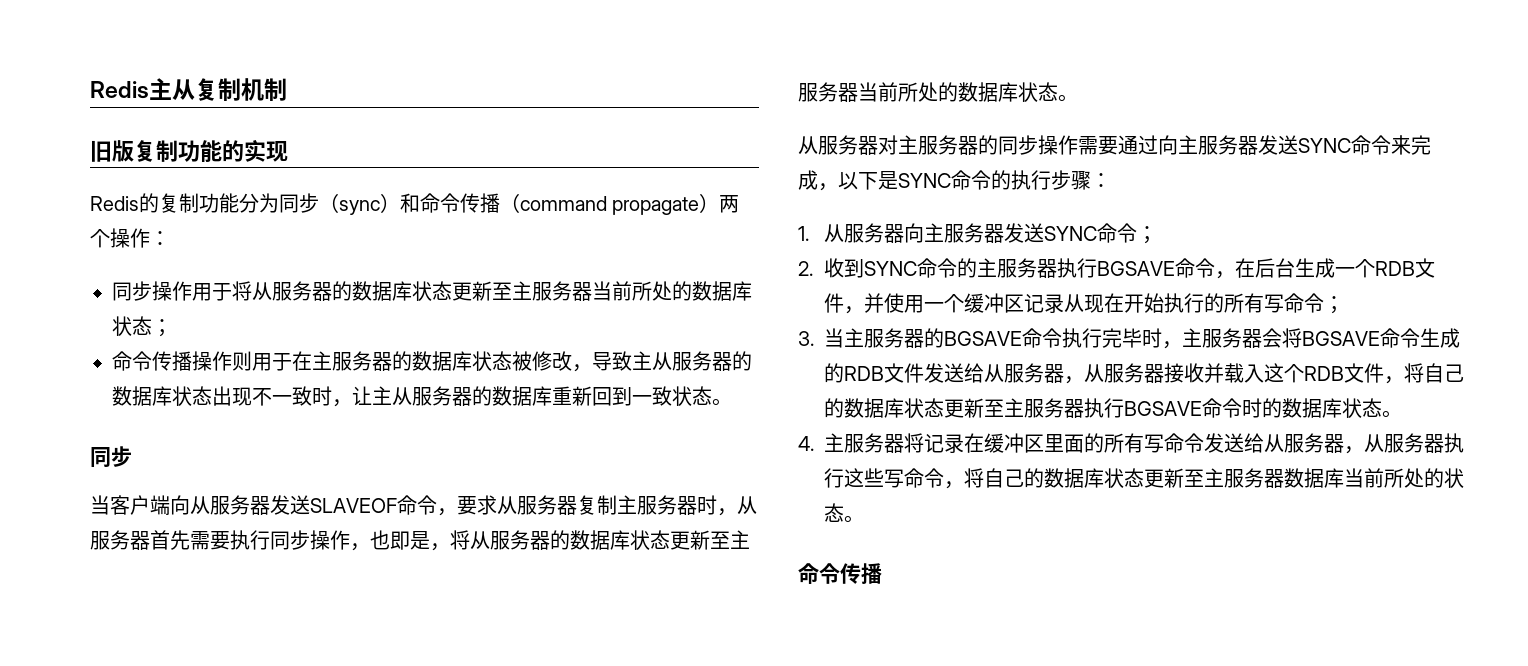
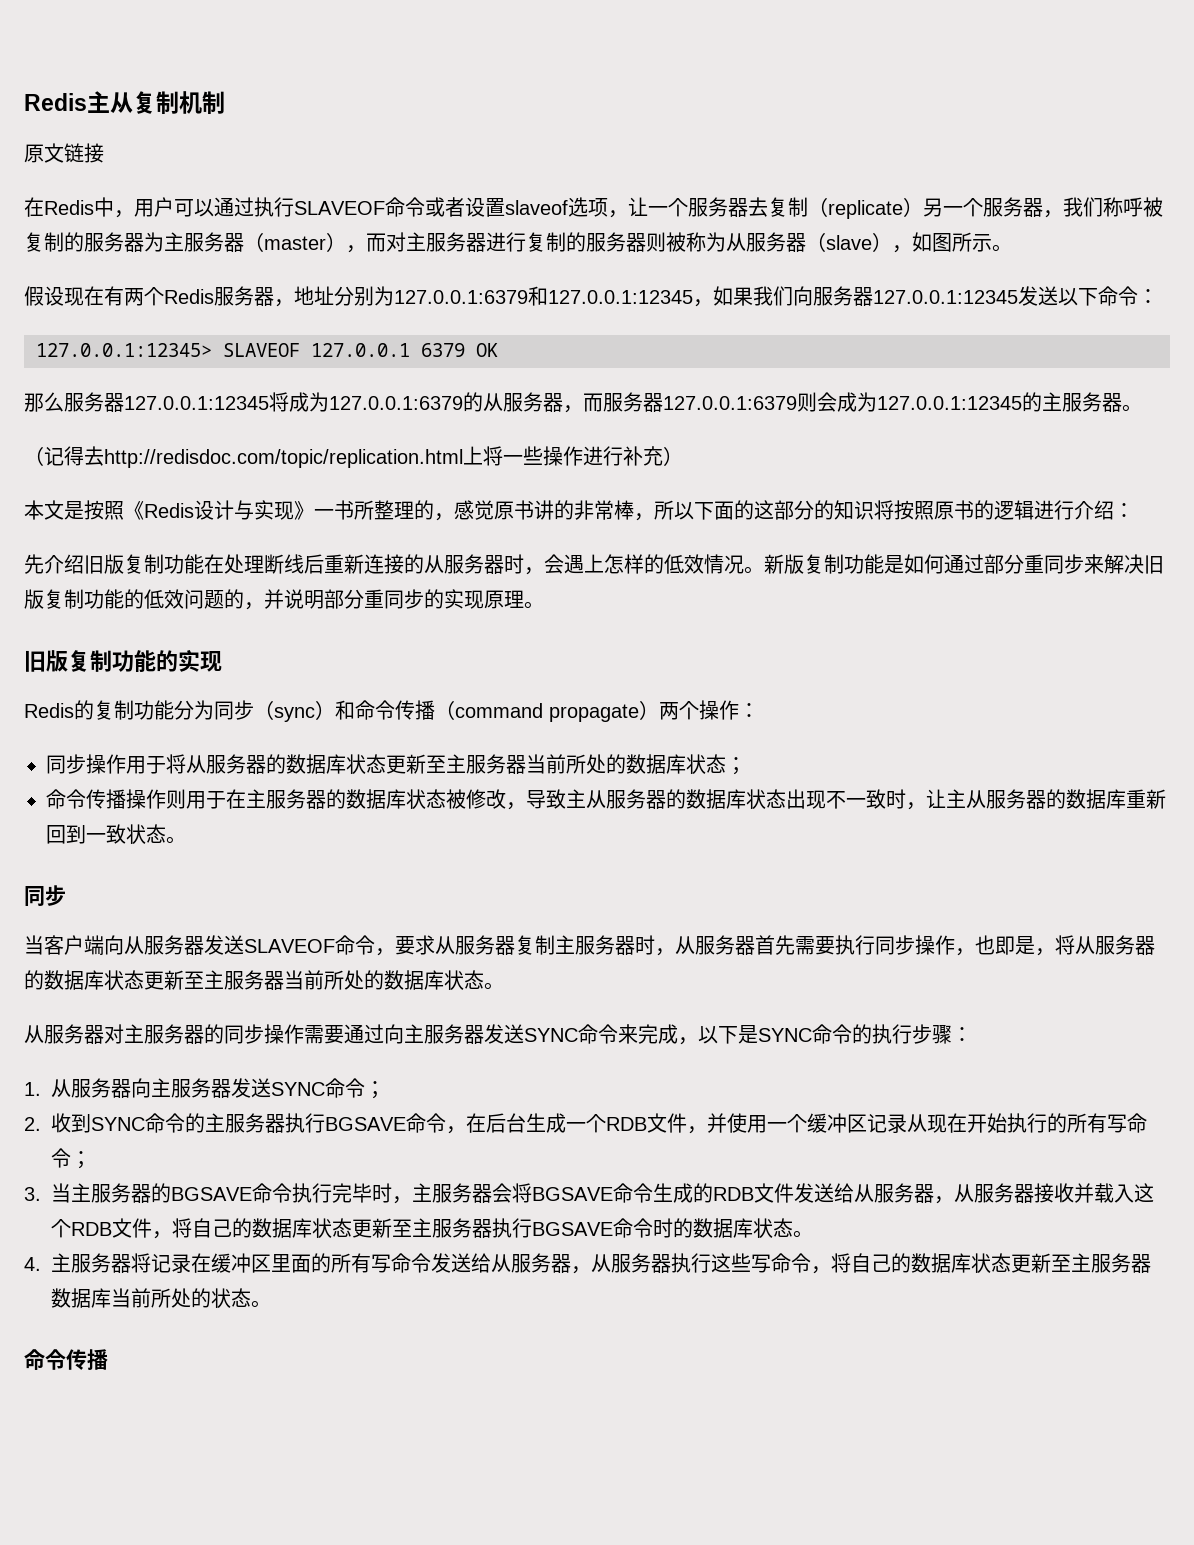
+ 原文链接
+ 在Redis中，用户可以通过执行SLAVEOF命令或者设置slaveof选项，让一个服务器去复制（replicate）另一个服务器，我们称呼被复制的服务器为主服务器（master），而对主服务器进行复制的服务器则被称为从服务器（slave），如图所示。
+ 假设现在有两个Redis服务器，地址分别为127.0.0.1:6379和127.0.0.1:12345，如果我们向服务器127.0.0.1:12345发送以下命令：
+ 127.0.0.1:12345> SLAVEOF 127.0.0.1 6379 OK
+ 那么服务器127.0.0.1:12345将成为127.0.0.1:6379的从服务器，而服务器127.0.0.1:6379则会成为127.0.0.1:12345的主服务器。
+ （记得去http://redisdoc.com/topic/replication.html上将一些操作进行补充）
+ 本文是按照《Redis设计与实现》一书所整理的，感觉原书讲的非常棒，所以下面的这部分的知识将按照原书的逻辑进行介绍：
+ 先介绍旧版复制功能在处理断线后重新连接的从服务器时，会遇上怎样的低效情况。新版复制功能是如何通过部分重同步来解决旧版复制功能的低效问题的，并说明部分重同步的实现原理。

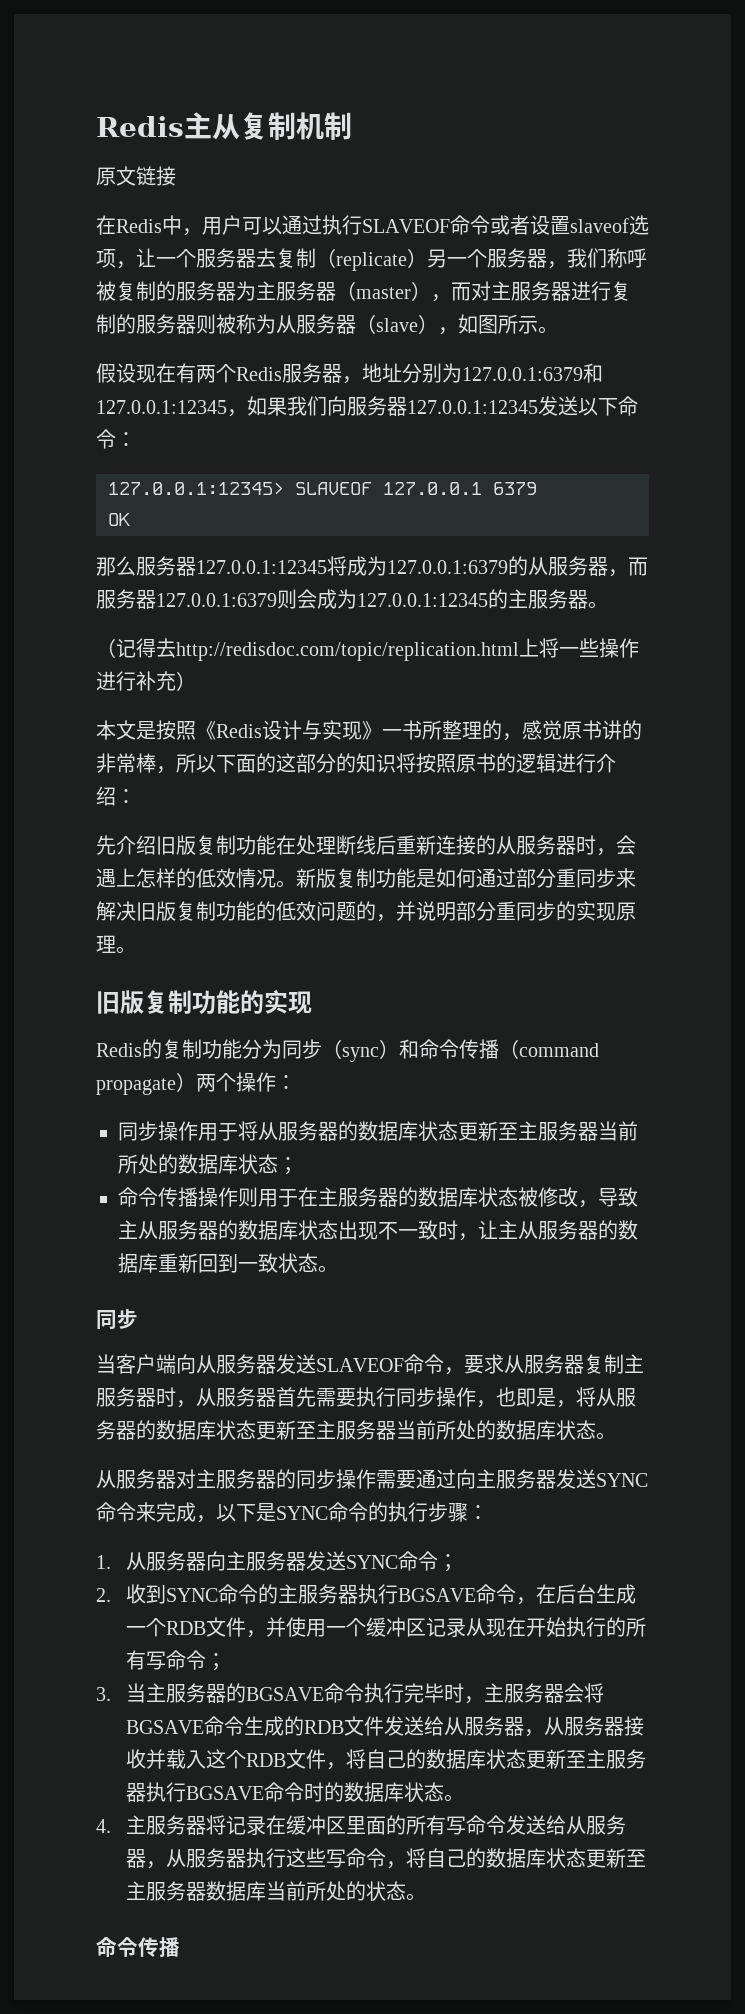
- 127.0.0.1:12345> SLAVEOF 127.0.0.1 6379 OK
+ 127.0.0.1:12345> SLAVEOF 127.0.0.1 6379
+ OK

